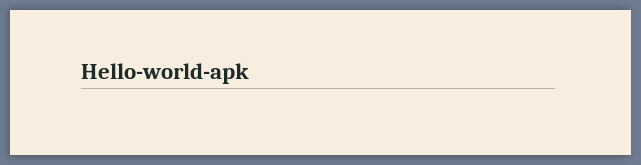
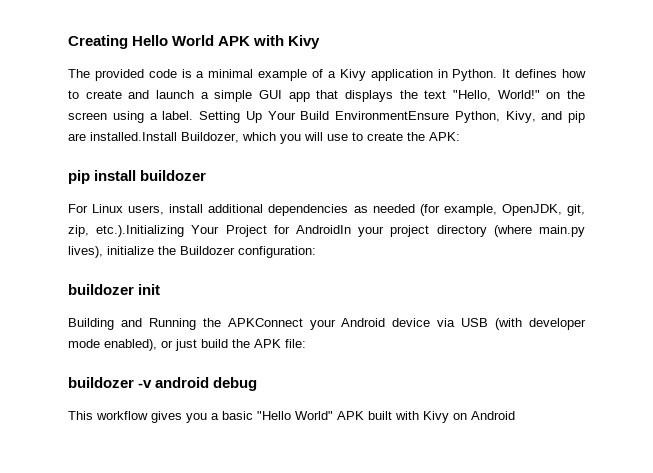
- Hello-world-apk
+ Creating Hello World APK with Kivy
+ The provided code is a minimal example of a Kivy application in Python. It defines how to create and launch a simple GUI app that displays the text "Hello, World!" on the screen using a label. Setting Up Your Build EnvironmentEnsure Python, Kivy, and pip are installed.Install Buildozer, which you will use to create the APK:
+ pip install buildozer
+ For Linux users, install additional dependencies as needed (for example, OpenJDK, git, zip, etc.).Initializing Your Project for AndroidIn your project directory (where main.py lives), initialize the Buildozer configuration:
+ buildozer init
+ Building and Running the APKConnect your Android device via USB (with developer mode enabled), or just build the APK file:
+ buildozer -v android debug
+ This workflow gives you a basic "Hello World" APK built with Kivy on Android

